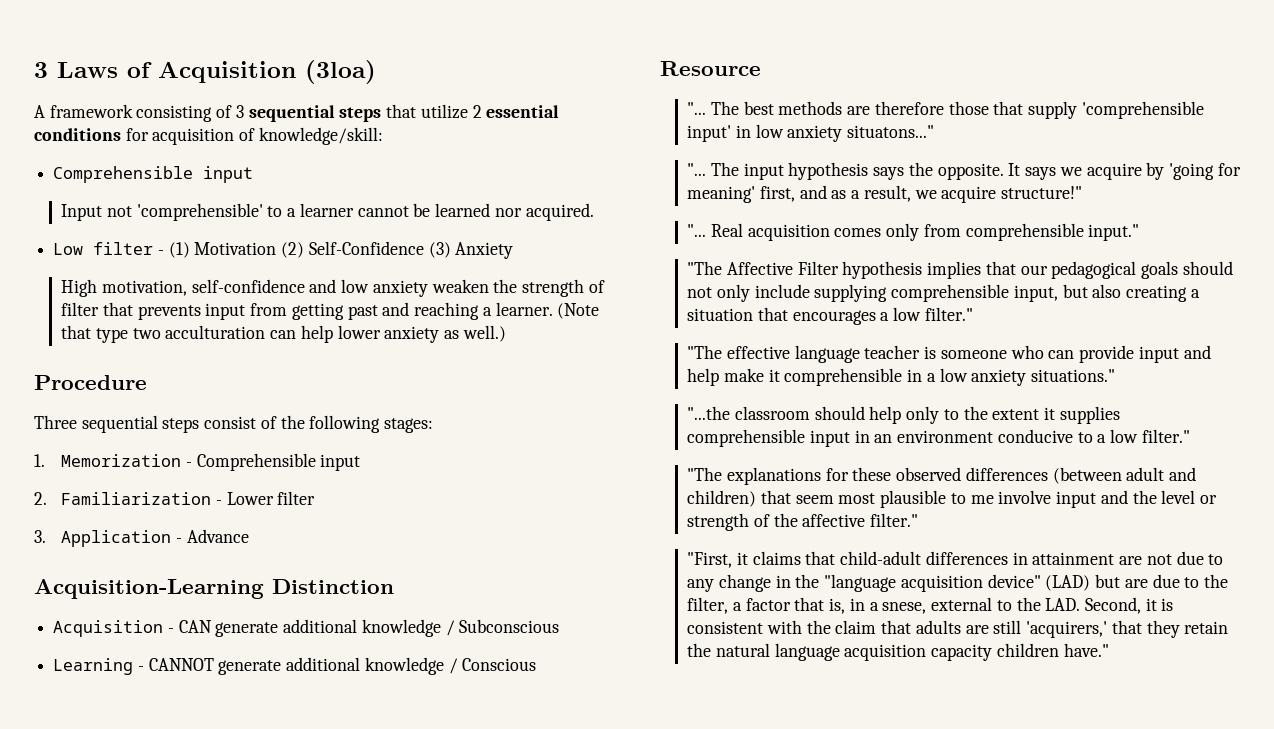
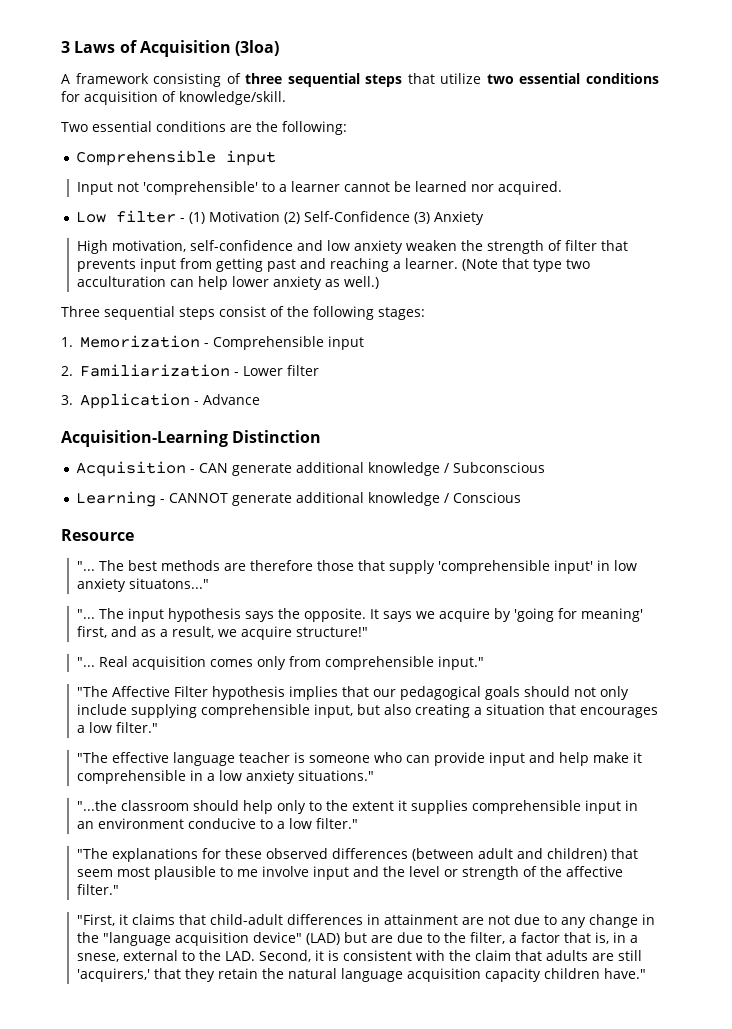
- A framework consisting of 3 sequential steps that utilize 2 essential conditions for acquisition of knowledge/skill:
+ A framework consisting of three sequential steps that utilize two essential conditions for acquisition of knowledge/skill.
+ Two essential conditions are the following:
- Procedure

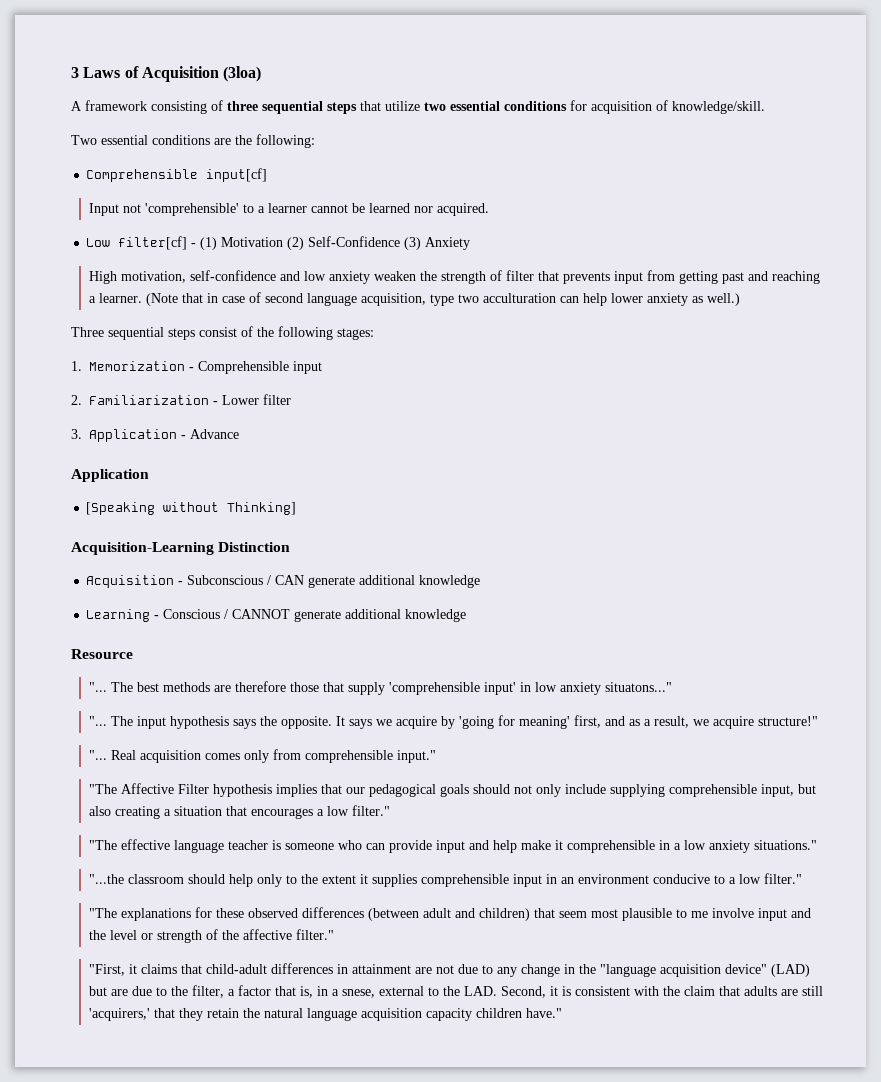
  Two essential conditions are the following:
- Comprehensible input
+ Comprehensible input[cf]
- Low filter - (1) Motivation (2) Self-Confidence (3) Anxiety
+ Low filter[cf] - (1) Motivation (2) Self-Confidence (3) Anxiety
- (Note that type two acculturation can help lower anxiety as well.)
+ (Note that in case of second language acquisition, type two acculturation can help lower anxiety as well.)
  3. Application - Advance
+ Application
+ [Speaking without Thinking]
- Acquisition - CAN generate additional knowledge / Subconscious
+ Acquisition - Subconscious / CAN generate additional knowledge
- Learning - CANNOT generate additional knowledge / Conscious
+ Learning - Conscious / CANNOT generate additional knowledge

